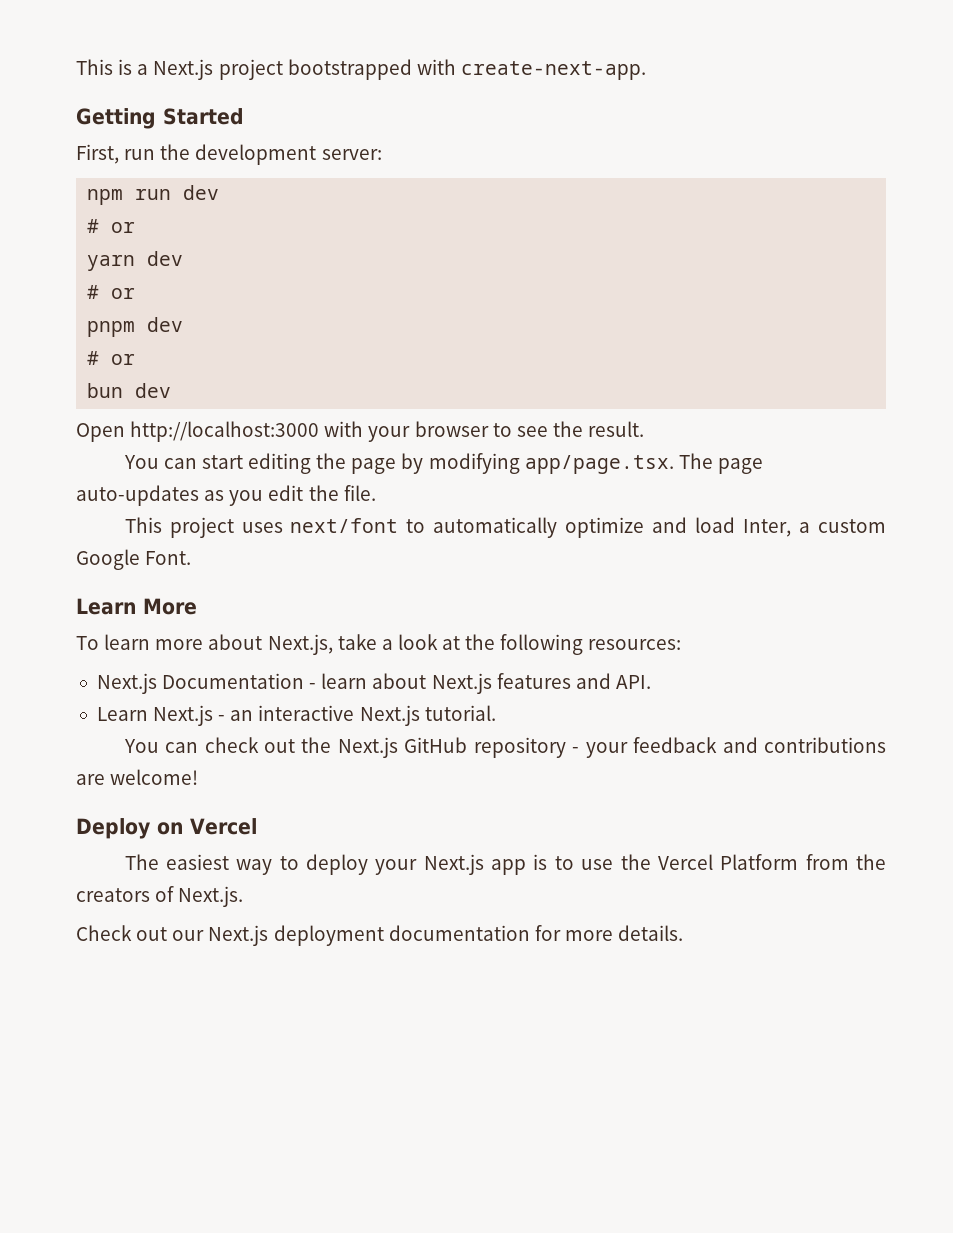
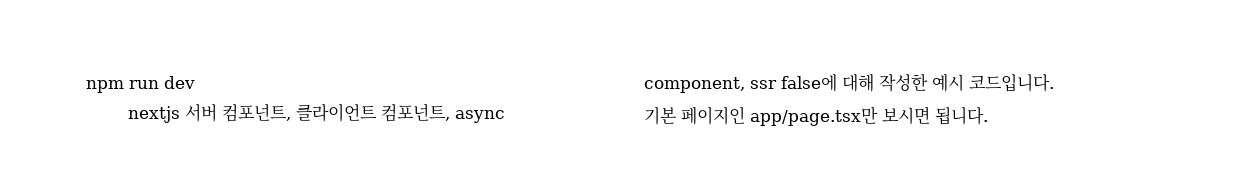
- This is a Next.js project bootstrapped with create-next-app.
- Getting Started
- First, run the development server:
  npm run dev
- # or
- yarn dev
- # or
- pnpm dev
- # or
- bun dev
- Open http://localhost:3000 with your browser to see the result.
- You can start editing the page by modifying app/page.tsx. The page auto-updates as you edit the file.
- This project uses next/font to automatically optimize and load Inter, a custom Google Font.
- Learn More
- To learn more about Next.js, take a look at the following resources:
- Next.js Documentation - learn about Next.js features and API.
- Learn Next.js - an interactive Next.js tutorial.
- You can check out the Next.js GitHub repository - your feedback and contributions are welcome!
- Deploy on Vercel
- The easiest way to deploy your Next.js app is to use the Vercel Platform from the creators of Next.js.
- Check out our Next.js deployment documentation for more details.
+ nextjs 서버 컴포넌트, 클라이언트 컴포넌트, async component, ssr false에 대해 작성한 예시 코드입니다.
+ 기본 페이지인 app/page.tsx만 보시면 됩니다.

